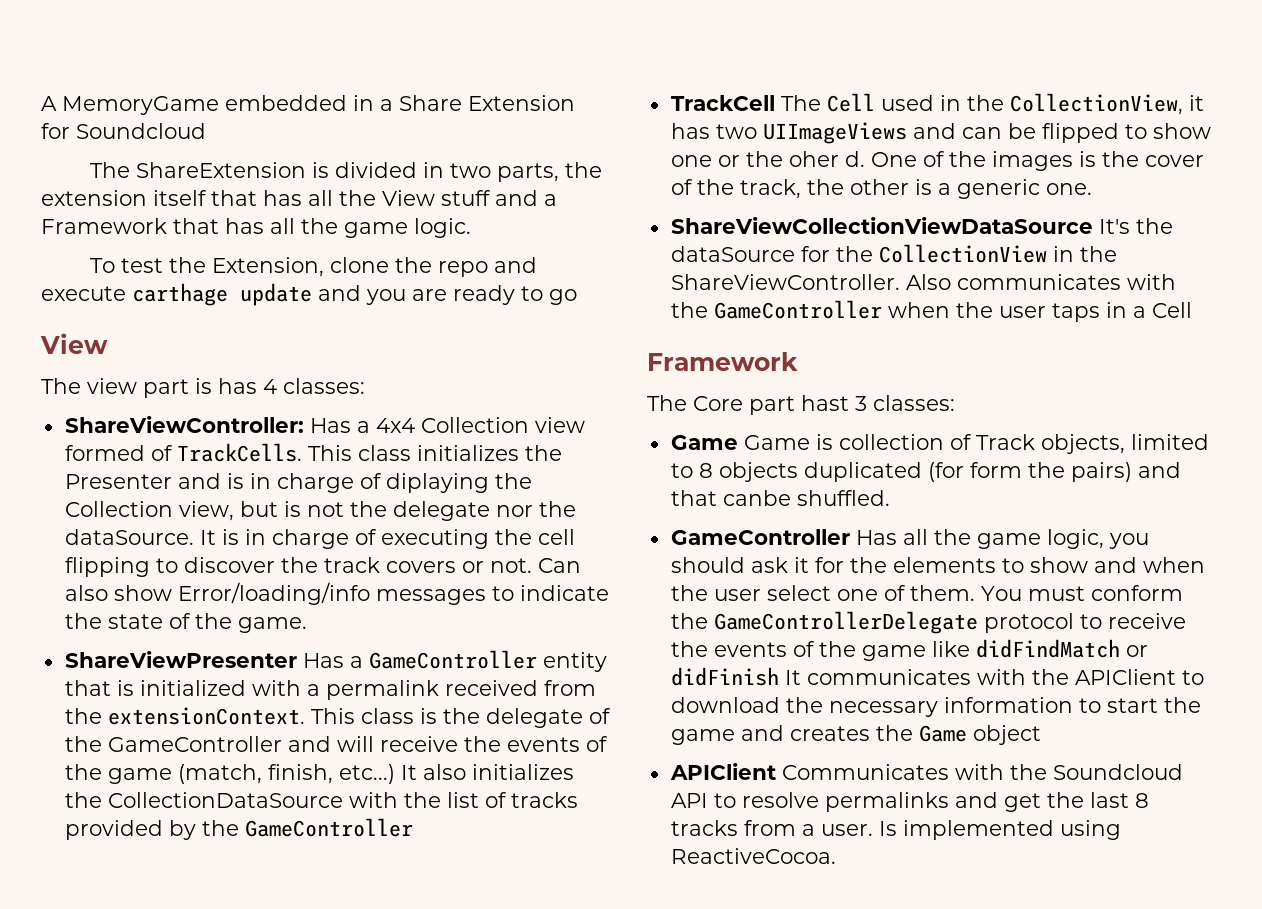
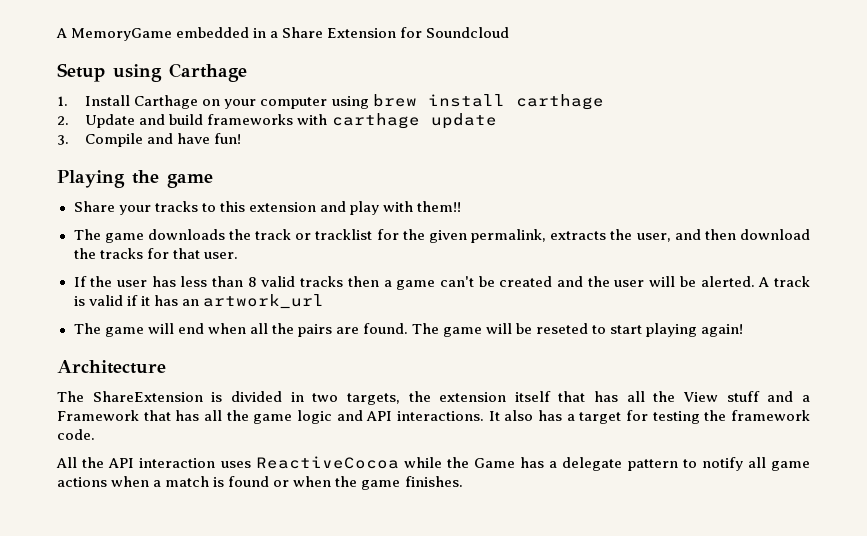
+ Setup using Carthage
+ 1. Install Carthage on your computer using brew install carthage
+ 2. Update and build frameworks with carthage update
+ 3. Compile and have fun!
+ Playing the game
+ Share your tracks to this extension and play with them!!
+ The game downloads the track or tracklist for the given permalink, extracts the user, and then download the tracks for that user.
+ If the user has less than 8 valid tracks then a game can't be created and the user will be alerted. A track is valid if it has an artwork_url
+ The game will end when all the pairs are found. The game will be reseted to start playing again!
+ Architecture
- The ShareExtension is divided in two parts, the extension itself that has all the View stuff and a Framework that has all the game logic.
- To test the Extension, clone the repo and execute carthage update and you are ready to go
- View
- The view part is has 4 classes:
- ShareViewController: Has a 4x4 Collection view formed of TrackCells. This class initializes the Presenter and is in charge of diplaying the Collection view, but is not the delegate nor the dataSource. It is in charge of executing the cell flipping to discover the track covers or not. Can also show Error/loading/info messages to indicate the state of the game.
- ShareViewPresenter Has a GameController entity that is initialized with a permalink received from the extensionContext. This class is the delegate of the GameController and will receive the events of the game (match, finish, etc...) It also initializes the CollectionDataSource with the list of tracks provided by the GameController
- TrackCell The Cell used in the CollectionView, it has two UIImageViews and can be flipped to show one or the oher d. One of the images is the cover of the track, the other is a generic one.
- ShareViewCollectionViewDataSource It's the dataSource for the CollectionView in the ShareViewController. Also communicates with the GameController when the user taps in a Cell
- Framework
- The Core part hast 3 classes:
- Game Game is collection of Track objects, limited to 8 objects duplicated (for form the pairs) and that canbe shuffled.
- GameController Has all the game logic, you should ask it for the elements to show and when the user select one of them. You must conform the GameControllerDelegate protocol to receive the events of the game like didFindMatch or didFinish It communicates with the APIClient to download the necessary information to start the game and creates the Game object
- APIClient Communicates with the Soundcloud API to resolve permalinks and get the last 8 tracks from a user. Is implemented using ReactiveCocoa.
+ The ShareExtension is divided in two targets, the extension itself that has all the View stuff and a Framework that has all the game logic and API interactions. It also has a target for testing the framework code.
+ All the API interaction uses ReactiveCocoa while the Game has a delegate pattern to notify all game actions when a match is found or when the game finishes.

